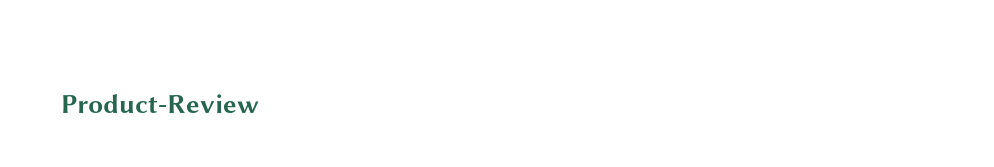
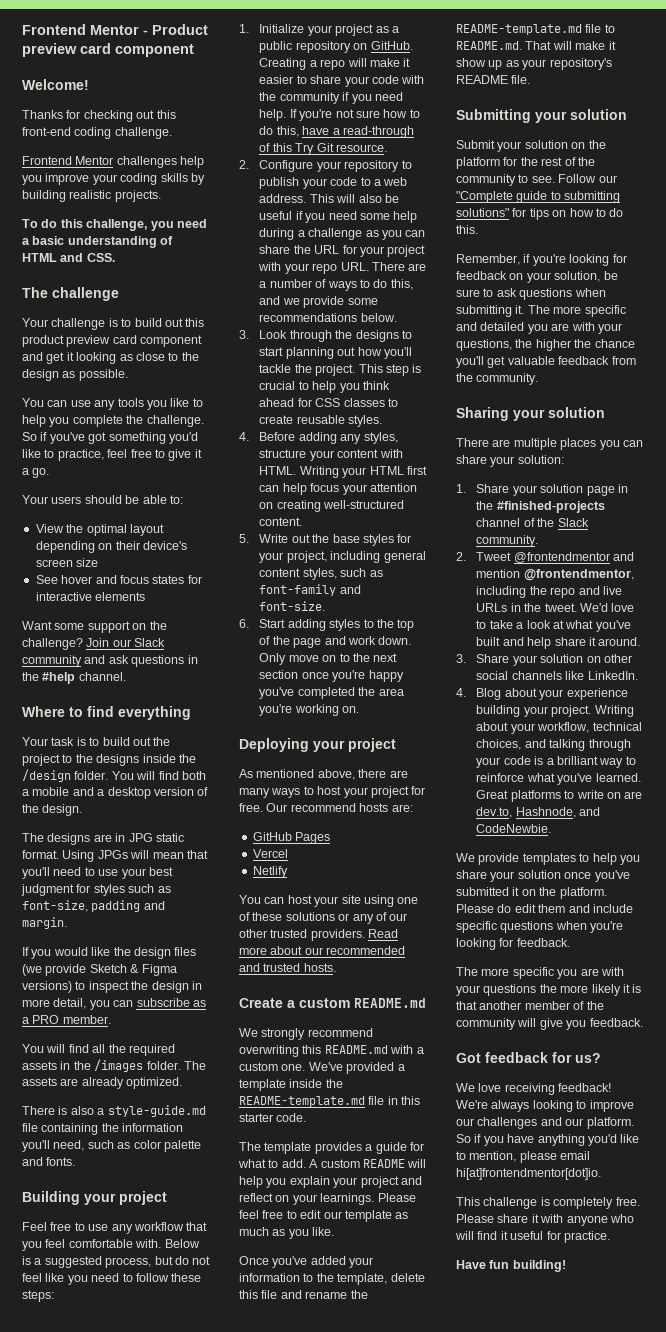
- Product-Review
+ Frontend Mentor - Product preview card component
+ Welcome!
+ Thanks for checking out this front-end coding challenge.
+ Frontend Mentor challenges help you improve your coding skills by building realistic projects.
+ To do this challenge, you need a basic understanding of HTML and CSS.
+ The challenge
+ Your challenge is to build out this product preview card component and get it looking as close to the design as possible.
+ You can use any tools you like to help you complete the challenge. So if you've got something you'd like to practice, feel free to give it a go.
+ Your users should be able to:
+ View the optimal layout depending on their device's screen size
+ See hover and focus states for interactive elements
+ Want some support on the challenge? Join our Slack community and ask questions in the #help channel.
+ Where to find everything
+ Your task is to build out the project to the designs inside the /design folder. You will find both a mobile and a desktop version of the design.
+ The designs are in JPG static format. Using JPGs will mean that you'll need to use your best judgment for styles such as font-size, padding and margin.
+ If you would like the design files (we provide Sketch & Figma versions) to inspect the design in more detail, you can subscribe as a PRO member.
+ You will find all the required assets in the /images folder. The assets are already optimized.
+ There is also a style-guide.md file containing the information you'll need, such as color palette and fonts.
+ Building your project
+ Feel free to use any workflow that you feel comfortable with. Below is a suggested process, but do not feel like you need to follow these steps:
+ 1. Initialize your project as a public repository on GitHub. Creating a repo will make it easier to share your code with the community if you need help. If you're not sure how to do this, have a read-through of this Try Git resource.
+ 2. Configure your repository to publish your code to a web address. This will also be useful if you need some help during a challenge as you can share the URL for your project with your repo URL. There are a number of ways to do this, and we provide some recommendations below.
+ 3. Look through the designs to start planning out how you'll tackle the project. This step is crucial to help you think ahead for CSS classes to create reusable styles.
+ 4. Before adding any styles, structure your content with HTML. Writing your HTML first can help focus your attention on creating well-structured content.
+ 5. Write out the base styles for your project, including general content styles, such as font-family and font-size.
+ 6. Start adding styles to the top of the page and work down. Only move on to the next section once you're happy you've completed the area you're working on.
+ Deploying your project
+ As mentioned above, there are many ways to host your project for free. Our recommend hosts are:
+ GitHub Pages
+ Vercel
+ Netlify
+ You can host your site using one of these solutions or any of our other trusted providers. Read more about our recommended and trusted hosts.
+ Create a custom README.md
+ We strongly recommend overwriting this README.md with a custom one. We've provided a template inside the README-template.md file in this starter code.
+ The template provides a guide for what to add. A custom README will help you explain your project and reflect on your learnings. Please feel free to edit our template as much as you like.
+ Once you've added your information to the template, delete this file and rename the README-template.md file to README.md. That will make it show up as your repository's README file.
+ Submitting your solution
+ Submit your solution on the platform for the rest of the community to see. Follow our "Complete guide to submitting solutions" for tips on how to do this.
+ Remember, if you're looking for feedback on your solution, be sure to ask questions when submitting it. The more specific and detailed you are with your questions, the higher the chance you'll get valuable feedback from the community.
+ Sharing your solution
+ There are multiple places you can share your solution:
+ 1. Share your solution page in the #finished-projects channel of the Slack community.
+ 2. Tweet @frontendmentor and mention @frontendmentor, including the repo and live URLs in the tweet. We'd love to take a look at what you've built and help share it around.
+ 3. Share your solution on other social channels like LinkedIn.
+ 4. Blog about your experience building your project. Writing about your workflow, technical choices, and talking through your code is a brilliant way to reinforce what you've learned. Great platforms to write on are dev.to, Hashnode, and CodeNewbie.
+ We provide templates to help you share your solution once you've submitted it on the platform. Please do edit them and include specific questions when you're looking for feedback.
+ The more specific you are with your questions the more likely it is that another member of the community will give you feedback.
+ Got feedback for us?
+ We love receiving feedback! We're always looking to improve our challenges and our platform. So if you have anything you'd like to mention, please email hi[at]frontendmentor[dot]io.
+ This challenge is completely free. Please share it with anyone who will find it useful for practice.
+ Have fun building!

